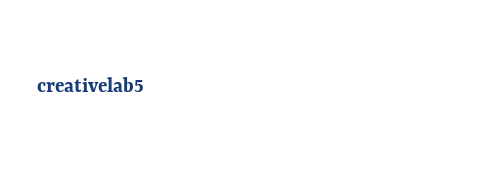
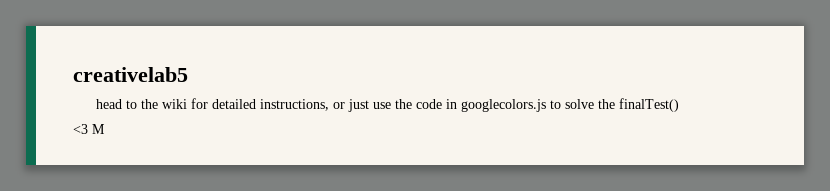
+ head to the wiki for detailed instructions, or just use the code in googlecolors.js to solve the finalTest()
+ <3 M

